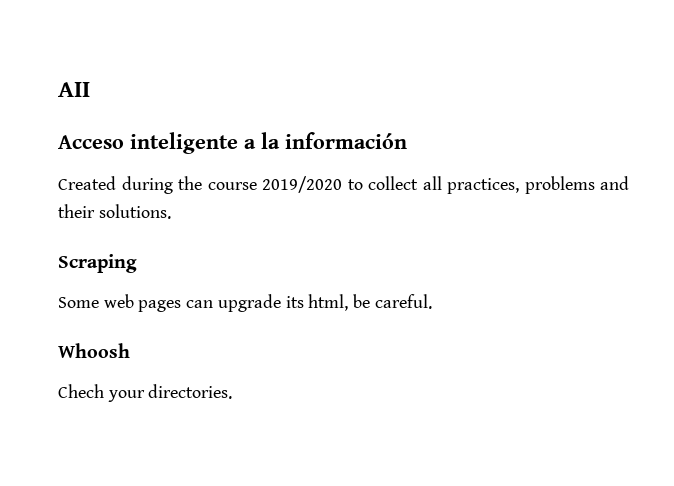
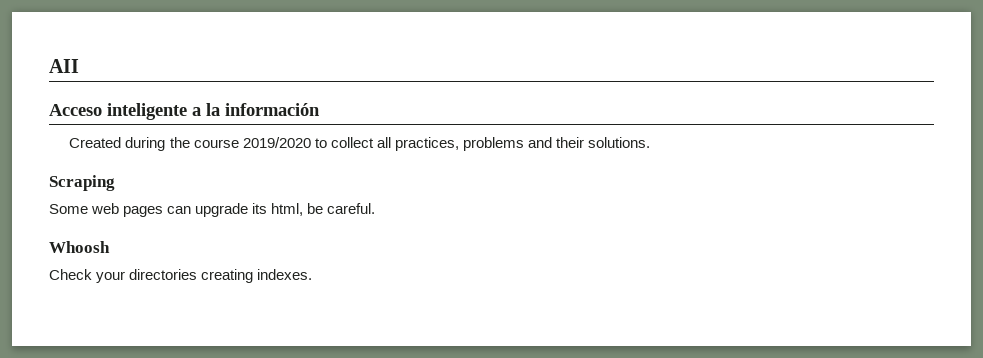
- Chech your directories.
+ Check your directories creating indexes.

